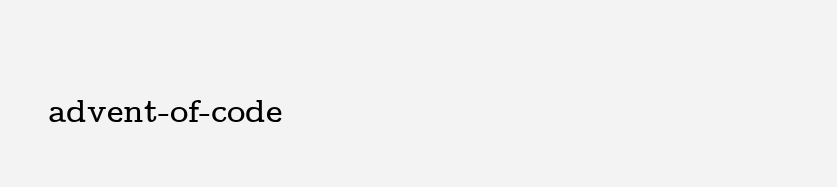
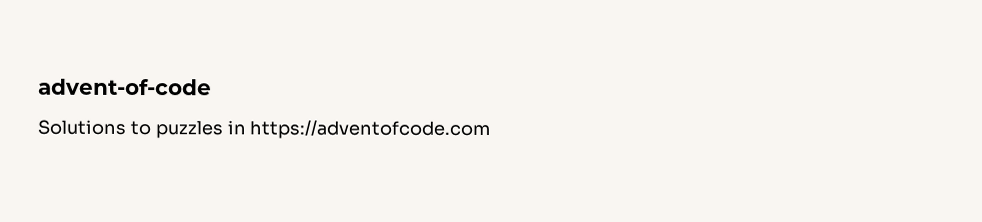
+ Solutions to puzzles in https://adventofcode.com

